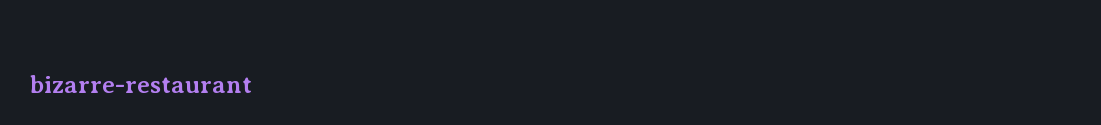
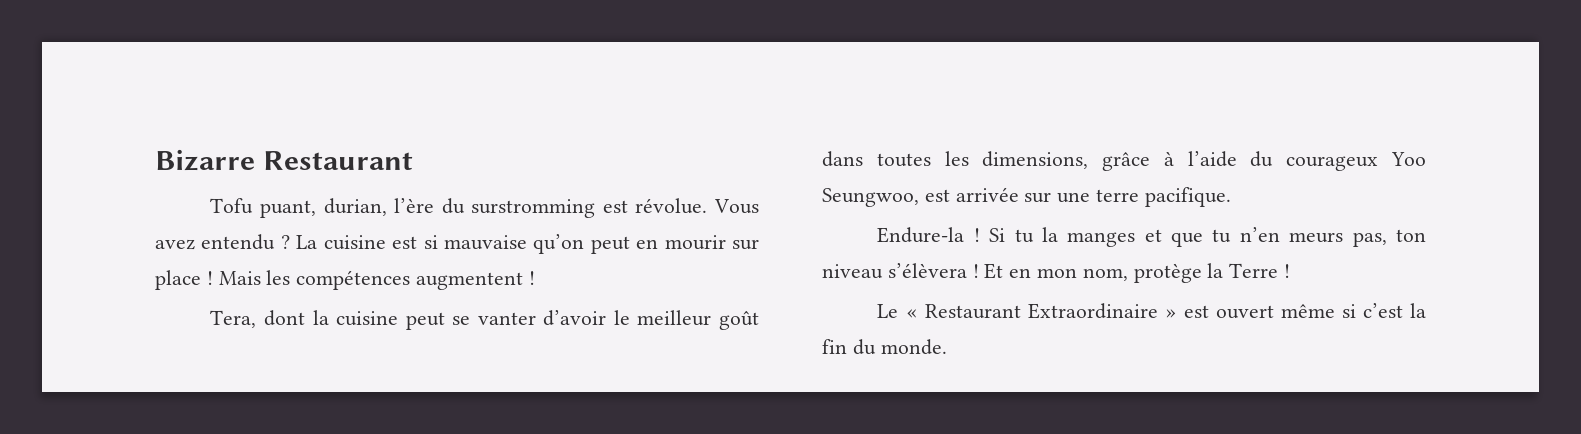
- bizarre-restaurant
+ Bizarre Restaurant
+ Tofu puant, durian, l’ère du surstromming est révolue. Vous avez entendu ? La cuisine est si mauvaise qu’on peut en mourir sur place ! Mais les compétences augmentent !
+ Tera, dont la cuisine peut se vanter d’avoir le meilleur goût dans toutes les dimensions, grâce à l’aide du courageux Yoo Seungwoo, est arrivée sur une terre pacifique.
+ Endure-la ! Si tu la manges et que tu n’en meurs pas, ton niveau s’élèvera ! Et en mon nom, protège la Terre !
+ Le « Restaurant Extraordinaire » est ouvert même si c’est la fin du monde.

